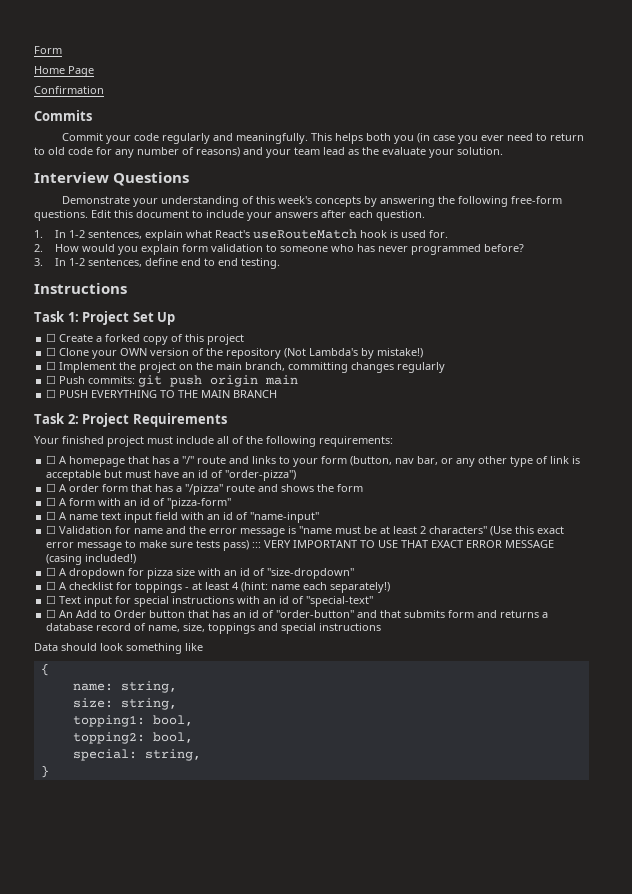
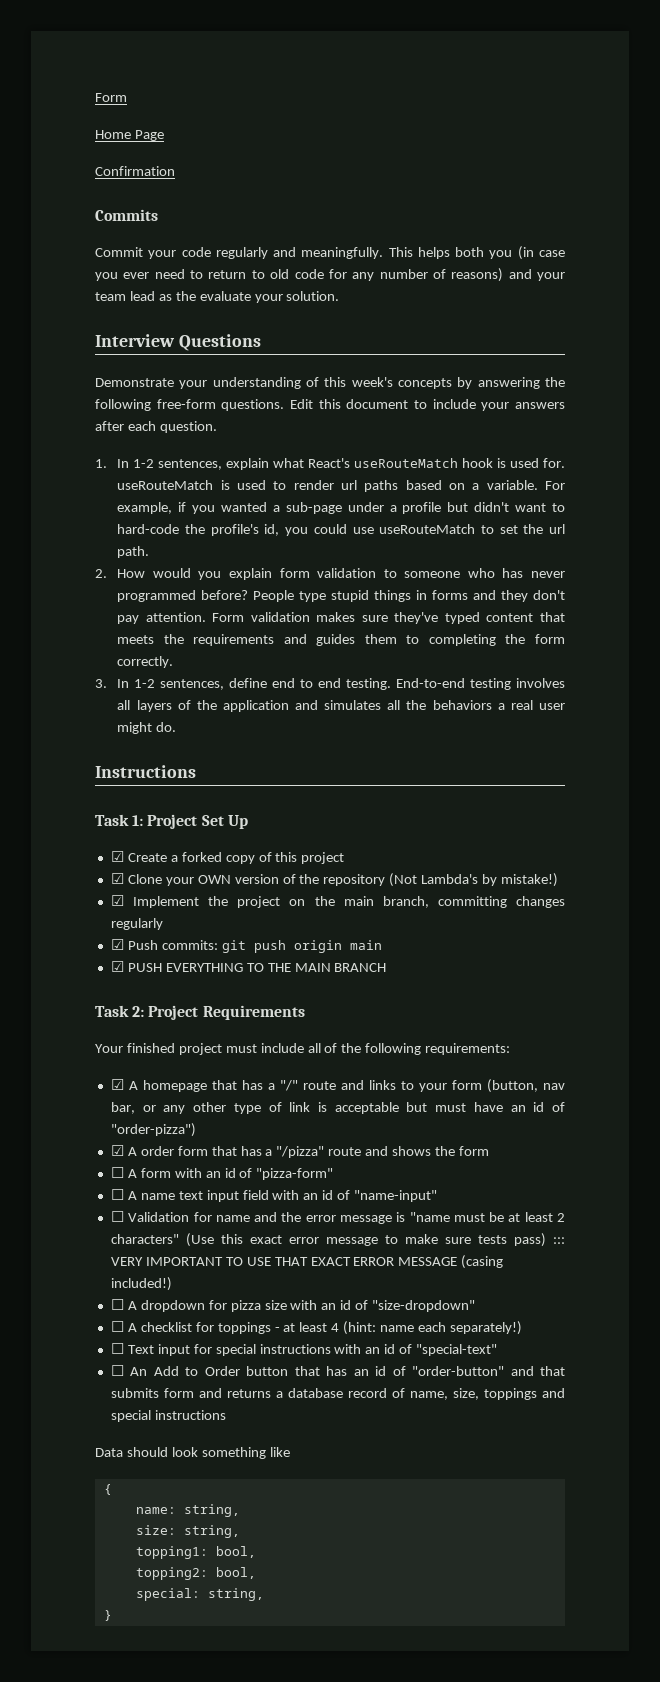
- 1. In 1-2 sentences, explain what React's useRouteMatch hook is used for.
+ 1. In 1-2 sentences, explain what React's useRouteMatch hook is used for. useRouteMatch is used to render url paths based on a variable. For example, if you wanted a sub-page under a profile but didn't want to hard-code the profile's id, you could use useRouteMatch to set the url path.
+ People type stupid things in forms and they don't pay attention. Form validation makes sure they've typed content that meets the requirements and guides them to completing the form correctly.
+ End-to-end testing involves all layers of the application and simulates all the behaviors a real user might do.
- ☐ Create a forked copy of this project
+ ☑ Create a forked copy of this project
- ☐ Clone your OWN version of the repository (Not Lambda's by mistake!)
+ ☑ Clone your OWN version of the repository (Not Lambda's by mistake!)
- ☐ Implement the project on the main branch, committing changes regularly
+ ☑ Implement the project on the main branch, committing changes regularly
- ☐ Push commits: git push origin main
+ ☑ Push commits: git push origin main
- ☐ PUSH EVERYTHING TO THE MAIN BRANCH
+ ☑ PUSH EVERYTHING TO THE MAIN BRANCH
- ☐ A homepage that has a "/" route and links to your form (button, nav bar, or any other type of link is acceptable but must have an id of "order-pizza")
+ ☑ A homepage that has a "/" route and links to your form (button, nav bar, or any other type of link is acceptable but must have an id of "order-pizza")
- ☐ A order form that has a "/pizza" route and shows the form
+ ☑ A order form that has a "/pizza" route and shows the form

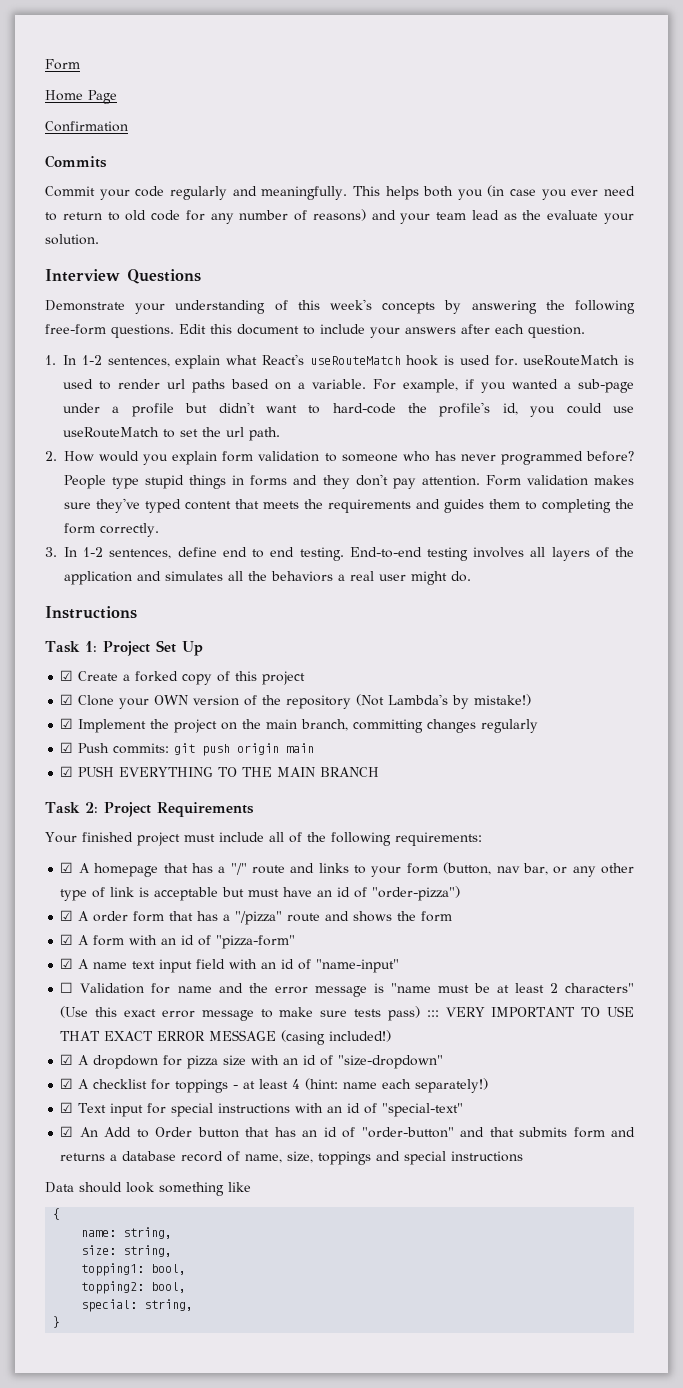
- ☐ A form with an id of "pizza-form"
+ ☑ A form with an id of "pizza-form"
- ☐ A name text input field with an id of "name-input"
+ ☑ A name text input field with an id of "name-input"
- ☐ A dropdown for pizza size with an id of "size-dropdown"
+ ☑ A dropdown for pizza size with an id of "size-dropdown"
- ☐ A checklist for toppings - at least 4 (hint: name each separately!)
+ ☑ A checklist for toppings - at least 4 (hint: name each separately!)
- ☐ Text input for special instructions with an id of "special-text"
+ ☑ Text input for special instructions with an id of "special-text"
- ☐ An Add to Order button that has an id of "order-button" and that submits form and returns a database record of name, size, toppings and special instructions
+ ☑ An Add to Order button that has an id of "order-button" and that submits form and returns a database record of name, size, toppings and special instructions

